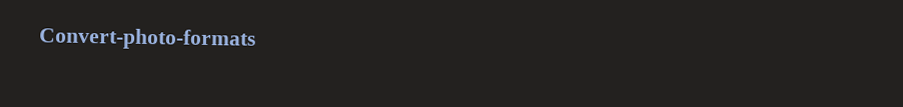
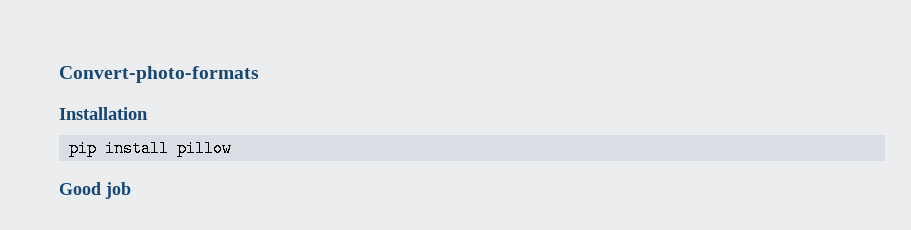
+ Installation
+ pip install pillow
+ Good job

